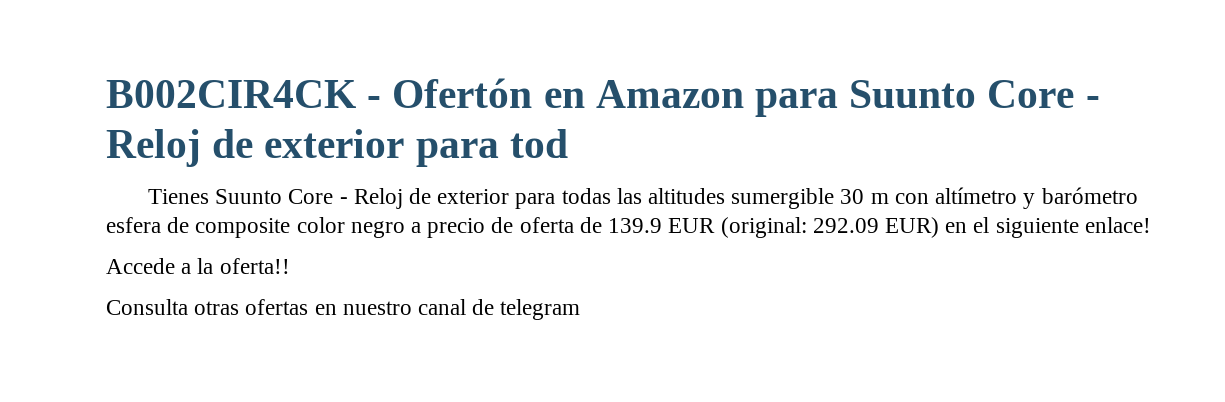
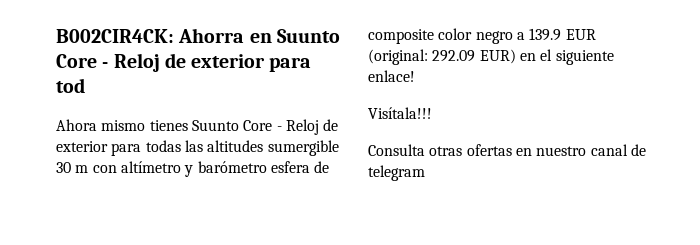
- B002CIR4CK - Ofertón en Amazon para Suunto Core - Reloj de exterior para tod
+ B002CIR4CK: Ahorra en Suunto Core - Reloj de exterior para tod
- Tienes Suunto Core - Reloj de exterior para todas las altitudes sumergible 30 m con altímetro y barómetro esfera de composite color negro a precio de oferta de 139.9 EUR (original: 292.09 EUR) en el siguiente enlace!
+ Ahora mismo tienes Suunto Core - Reloj de exterior para todas las altitudes sumergible 30 m con altímetro y barómetro esfera de composite color negro a 139.9 EUR (original: 292.09 EUR) en el siguiente enlace!
- Accede a la oferta!!
+ Visítala!!!

